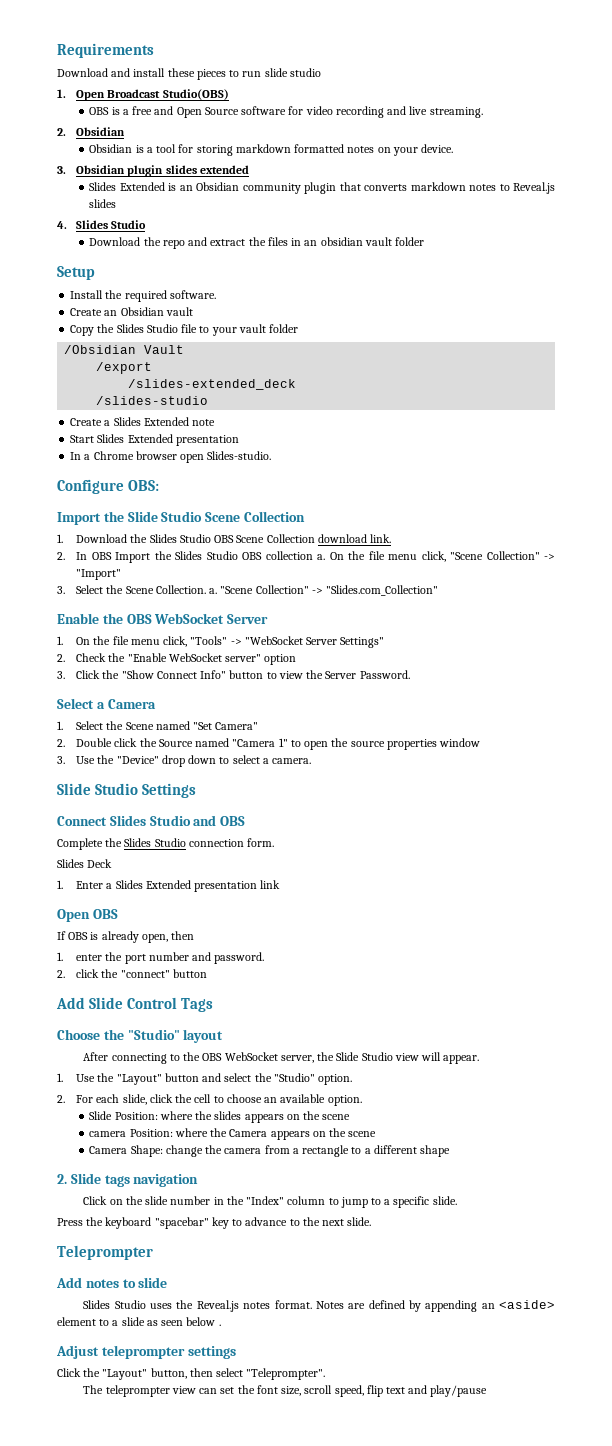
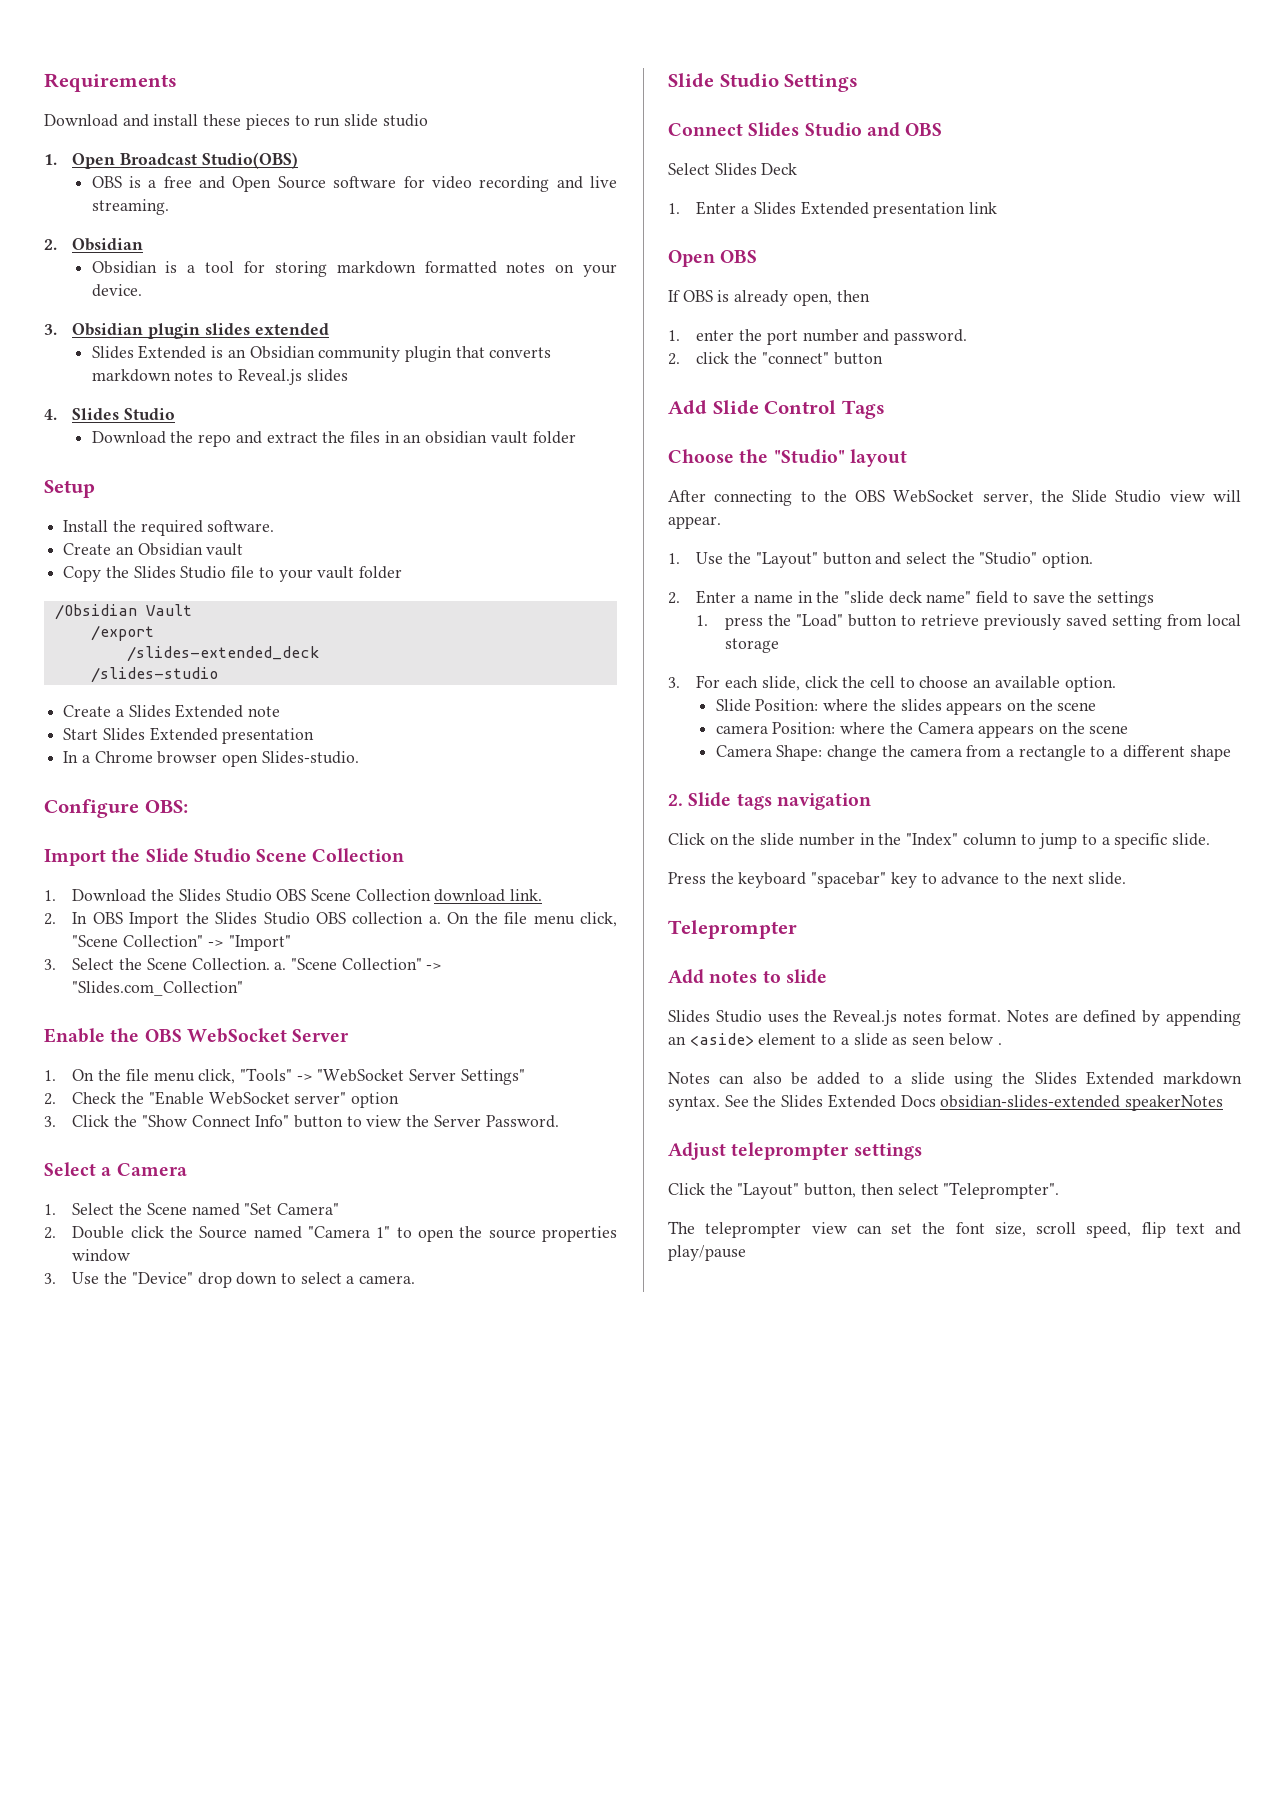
- Complete the Slides Studio connection form.
- Slides Deck
+ Select Slides Deck
- 2. For each slide, click the cell to choose an available option.
+ 2. Enter a name in the "slide deck name" field to save the settings
+ 1. press the "Load" button to retrieve previously saved setting from local storage
+ 3. For each slide, click the cell to choose an available option.
+ Notes can also be added to a slide using the Slides Extended markdown syntax. See the Slides Extended Docs obsidian-slides-extended speakerNotes

